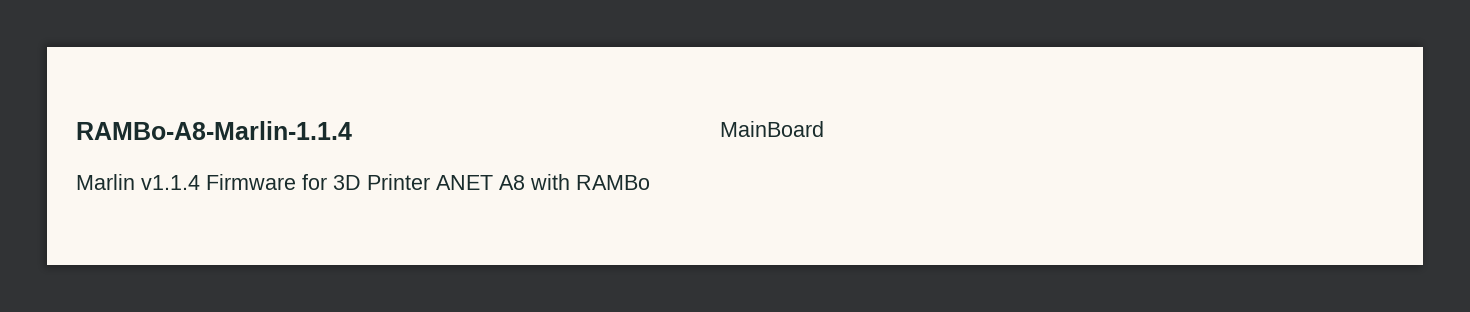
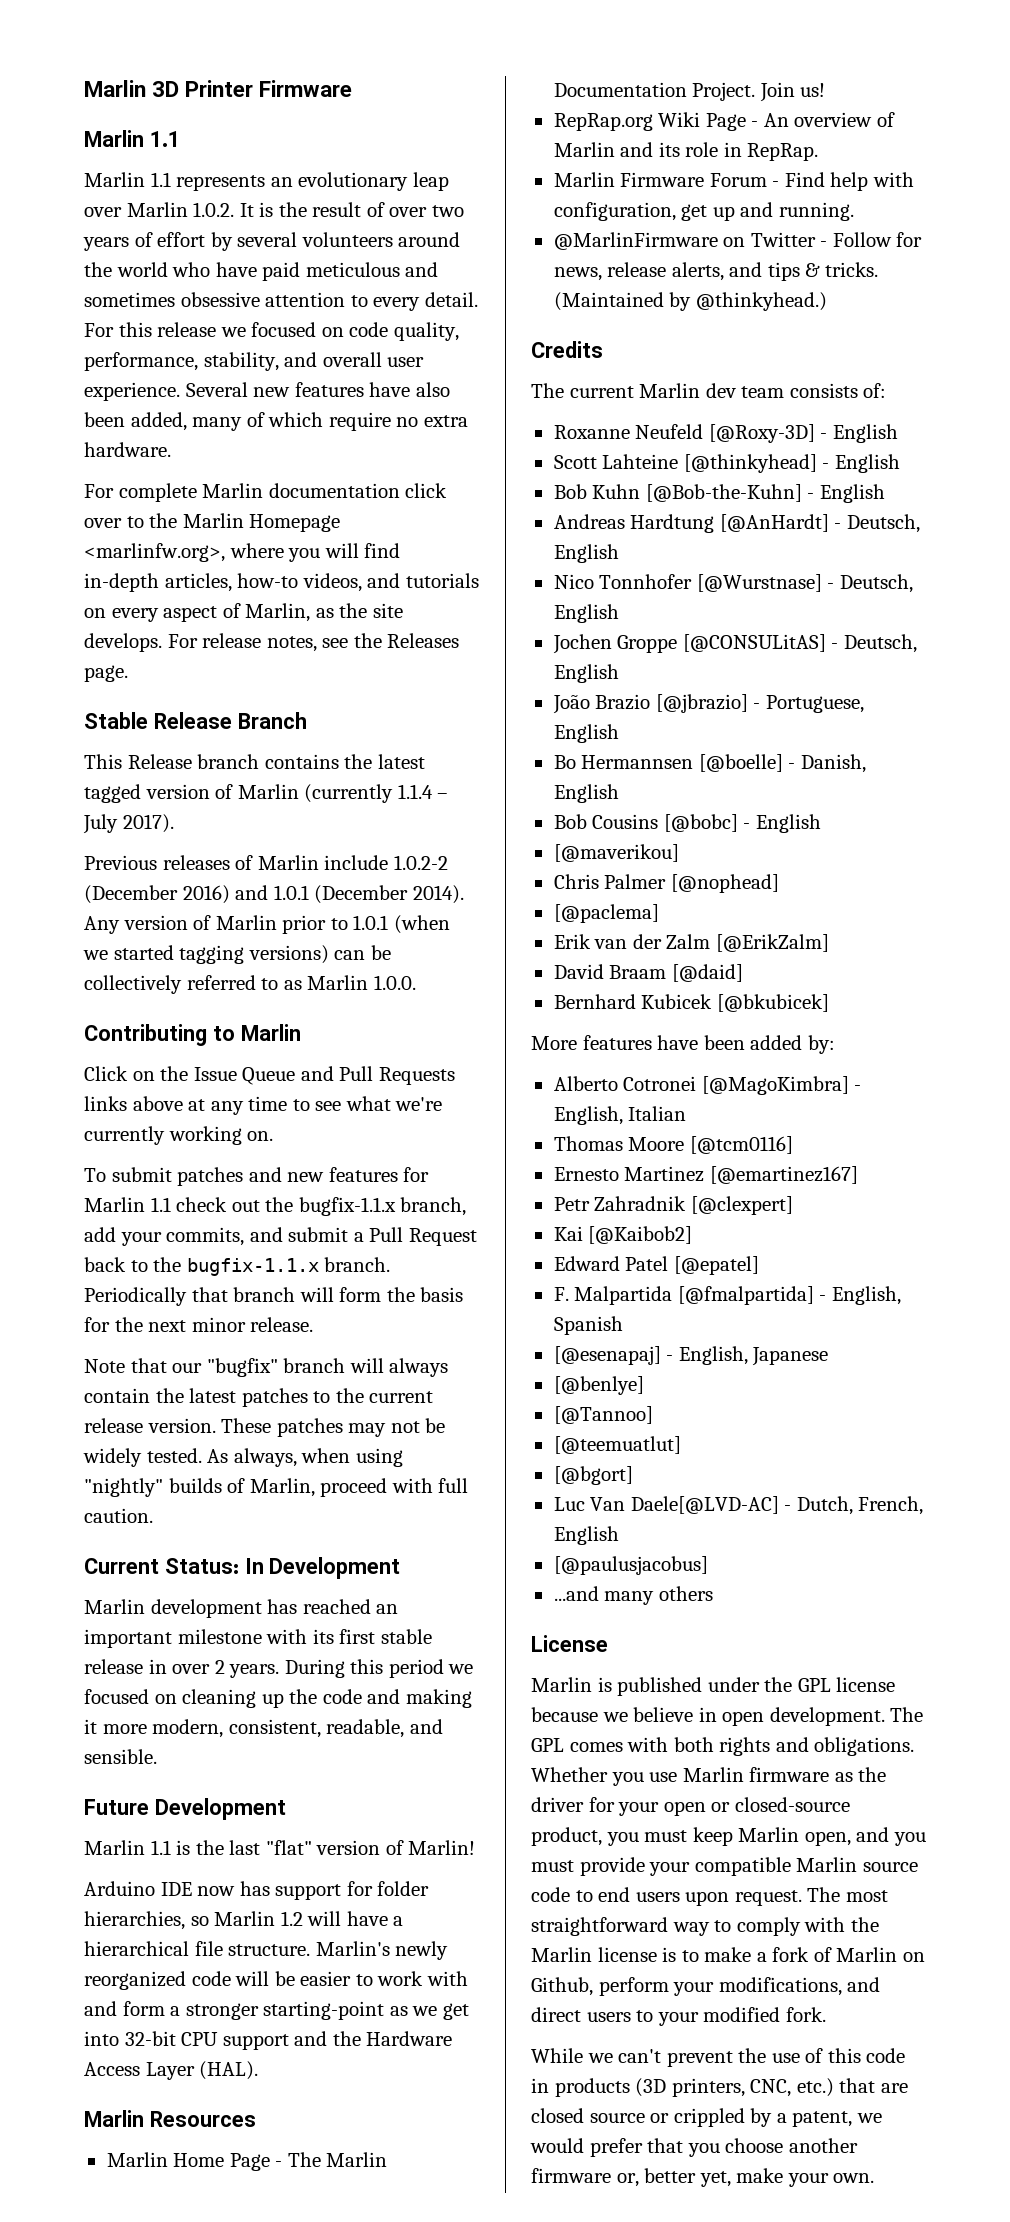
- RAMBo-A8-Marlin-1.1.4
- Marlin v1.1.4 Firmware for 3D Printer ANET A8 with RAMBo MainBoard
+ Marlin 3D Printer Firmware
+ Marlin 1.1
+ Marlin 1.1 represents an evolutionary leap over Marlin 1.0.2. It is the result of over two years of effort by several volunteers around the world who have paid meticulous and sometimes obsessive attention to every detail. For this release we focused on code quality, performance, stability, and overall user experience. Several new features have also been added, many of which require no extra hardware.
+ For complete Marlin documentation click over to the Marlin Homepage <marlinfw.org>, where you will find in-depth articles, how-to videos, and tutorials on every aspect of Marlin, as the site develops. For release notes, see the Releases page.
+ Stable Release Branch
+ This Release branch contains the latest tagged version of Marlin (currently 1.1.4 – July 2017).
+ Previous releases of Marlin include 1.0.2-2 (December 2016) and 1.0.1 (December 2014). Any version of Marlin prior to 1.0.1 (when we started tagging versions) can be collectively referred to as Marlin 1.0.0.
+ Contributing to Marlin
+ Click on the Issue Queue and Pull Requests links above at any time to see what we're currently working on.
+ To submit patches and new features for Marlin 1.1 check out the bugfix-1.1.x branch, add your commits, and submit a Pull Request back to the bugfix-1.1.x branch. Periodically that branch will form the basis for the next minor release.
+ Note that our "bugfix" branch will always contain the latest patches to the current release version. These patches may not be widely tested. As always, when using "nightly" builds of Marlin, proceed with full caution.
+ Current Status: In Development
+ Marlin development has reached an important milestone with its first stable release in over 2 years. During this period we focused on cleaning up the code and making it more modern, consistent, readable, and sensible.
+ Future Development
+ Marlin 1.1 is the last "flat" version of Marlin!
+ Arduino IDE now has support for folder hierarchies, so Marlin 1.2 will have a hierarchical file structure. Marlin's newly reorganized code will be easier to work with and form a stronger starting-point as we get into 32-bit CPU support and the Hardware Access Layer (HAL).
+ Marlin Resources
+ Marlin Home Page - The Marlin Documentation Project. Join us!
+ RepRap.org Wiki Page - An overview of Marlin and its role in RepRap.
+ Marlin Firmware Forum - Find help with configuration, get up and running.
+ @MarlinFirmware on Twitter - Follow for news, release alerts, and tips & tricks. (Maintained by @thinkyhead.)
+ Credits
+ The current Marlin dev team consists of:
+ Roxanne Neufeld [@Roxy-3D] - English
+ Scott Lahteine [@thinkyhead] - English
+ Bob Kuhn [@Bob-the-Kuhn] - English
+ Andreas Hardtung [@AnHardt] - Deutsch, English
+ Nico Tonnhofer [@Wurstnase] - Deutsch, English
+ Jochen Groppe [@CONSULitAS] - Deutsch, English
+ João Brazio [@jbrazio] - Portuguese, English
+ Bo Hermannsen [@boelle] - Danish, English
+ Bob Cousins [@bobc] - English
+ [@maverikou]
+ Chris Palmer [@nophead]
+ [@paclema]
+ Erik van der Zalm [@ErikZalm]
+ David Braam [@daid]
+ Bernhard Kubicek [@bkubicek]
+ More features have been added by:
+ Alberto Cotronei [@MagoKimbra] - English, Italian
+ Thomas Moore [@tcm0116]
+ Ernesto Martinez [@emartinez167]
+ Petr Zahradnik [@clexpert]
+ Kai [@Kaibob2]
+ Edward Patel [@epatel]
+ F. Malpartida [@fmalpartida] - English, Spanish
+ [@esenapaj] - English, Japanese
+ [@benlye]
+ [@Tannoo]
+ [@teemuatlut]
+ [@bgort]
+ Luc Van Daele[@LVD-AC] - Dutch, French, English
+ [@paulusjacobus]
+ ...and many others
+ License
+ Marlin is published under the GPL license because we believe in open development. The GPL comes with both rights and obligations. Whether you use Marlin firmware as the driver for your open or closed-source product, you must keep Marlin open, and you must provide your compatible Marlin source code to end users upon request. The most straightforward way to comply with the Marlin license is to make a fork of Marlin on Github, perform your modifications, and direct users to your modified fork.
+ While we can't prevent the use of this code in products (3D printers, CNC, etc.) that are closed source or crippled by a patent, we would prefer that you choose another firmware or, better yet, make your own.

